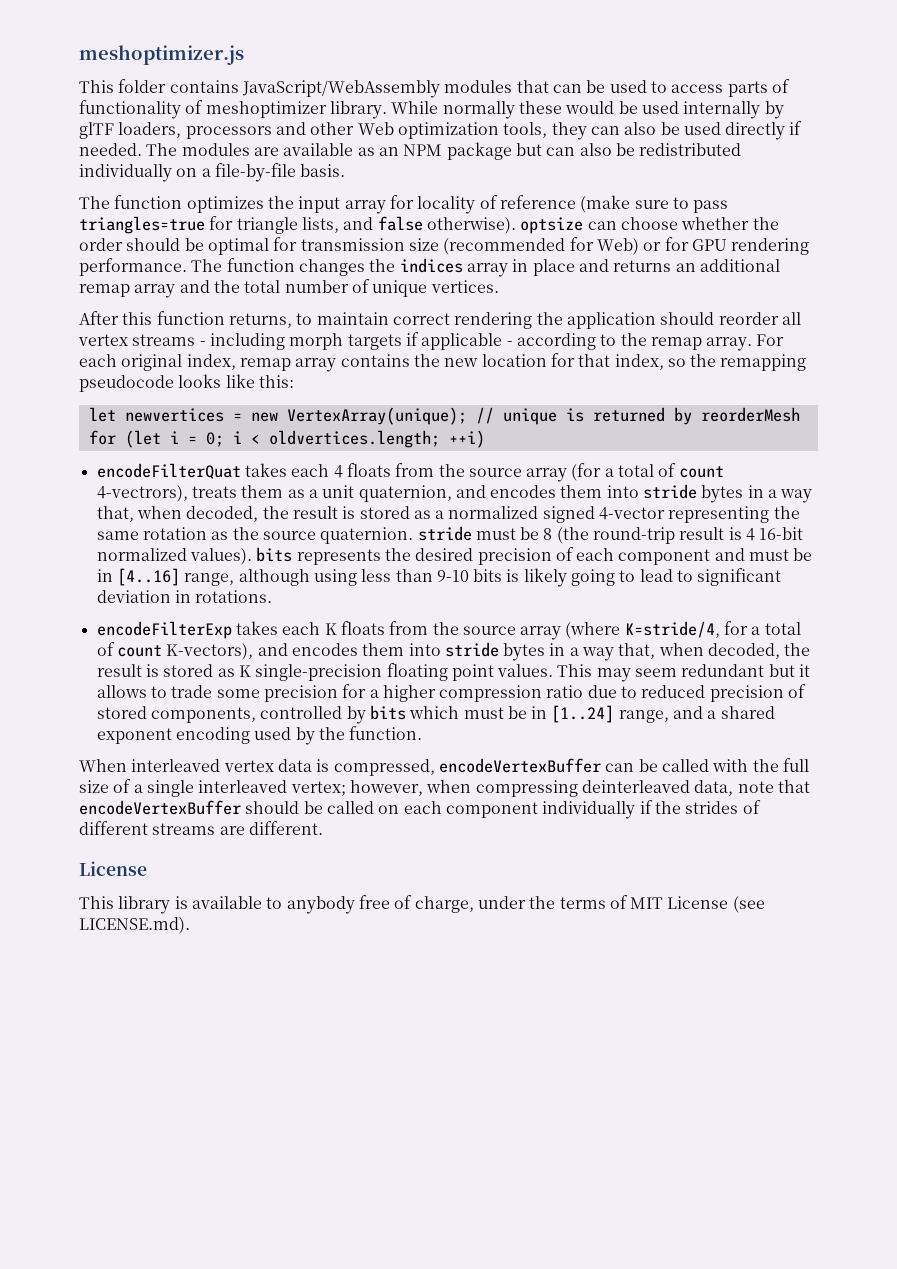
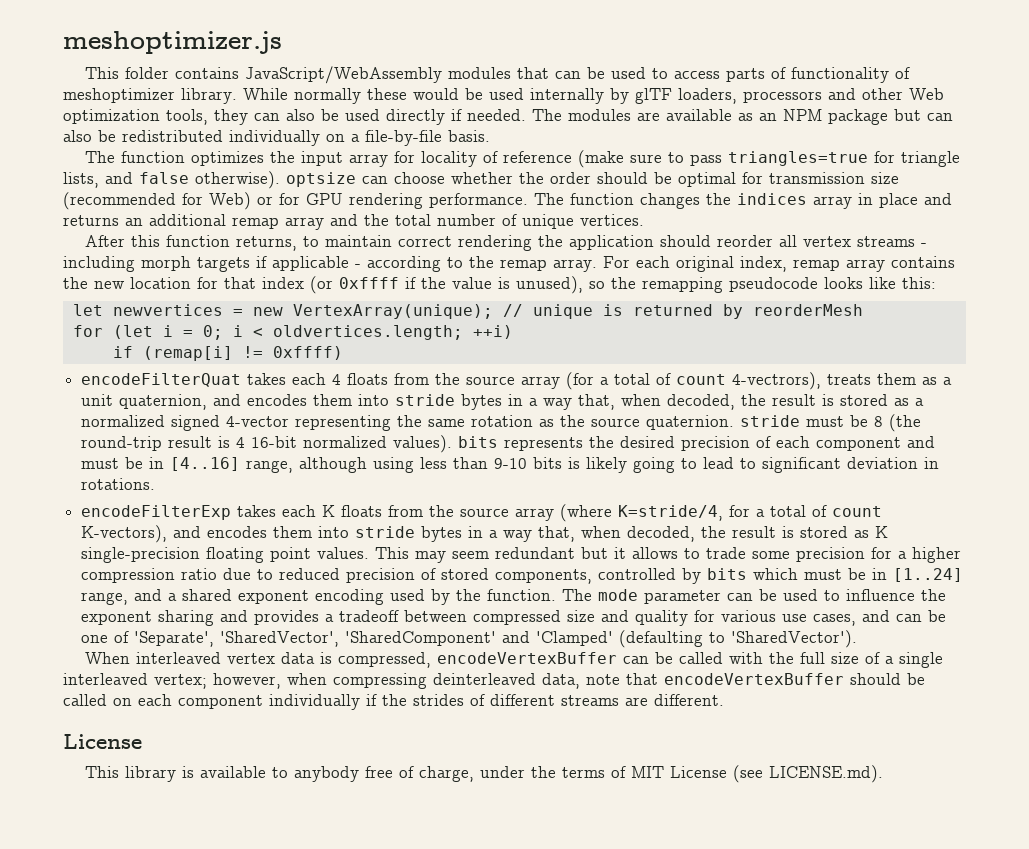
- For each original index, remap array contains the new location for that index, so the remapping pseudocode looks like this:
+ For each original index, remap array contains the new location for that index (or 0xffff if the value is unused), so the remapping pseudocode looks like this:
+ if (remap[i] != 0xffff)
+ The mode parameter can be used to influence the exponent sharing and provides a tradeoff between compressed size and quality for various use cases, and can be one of 'Separate', 'SharedVector', 'SharedComponent' and 'Clamped' (defaulting to 'SharedVector').

